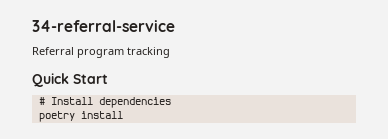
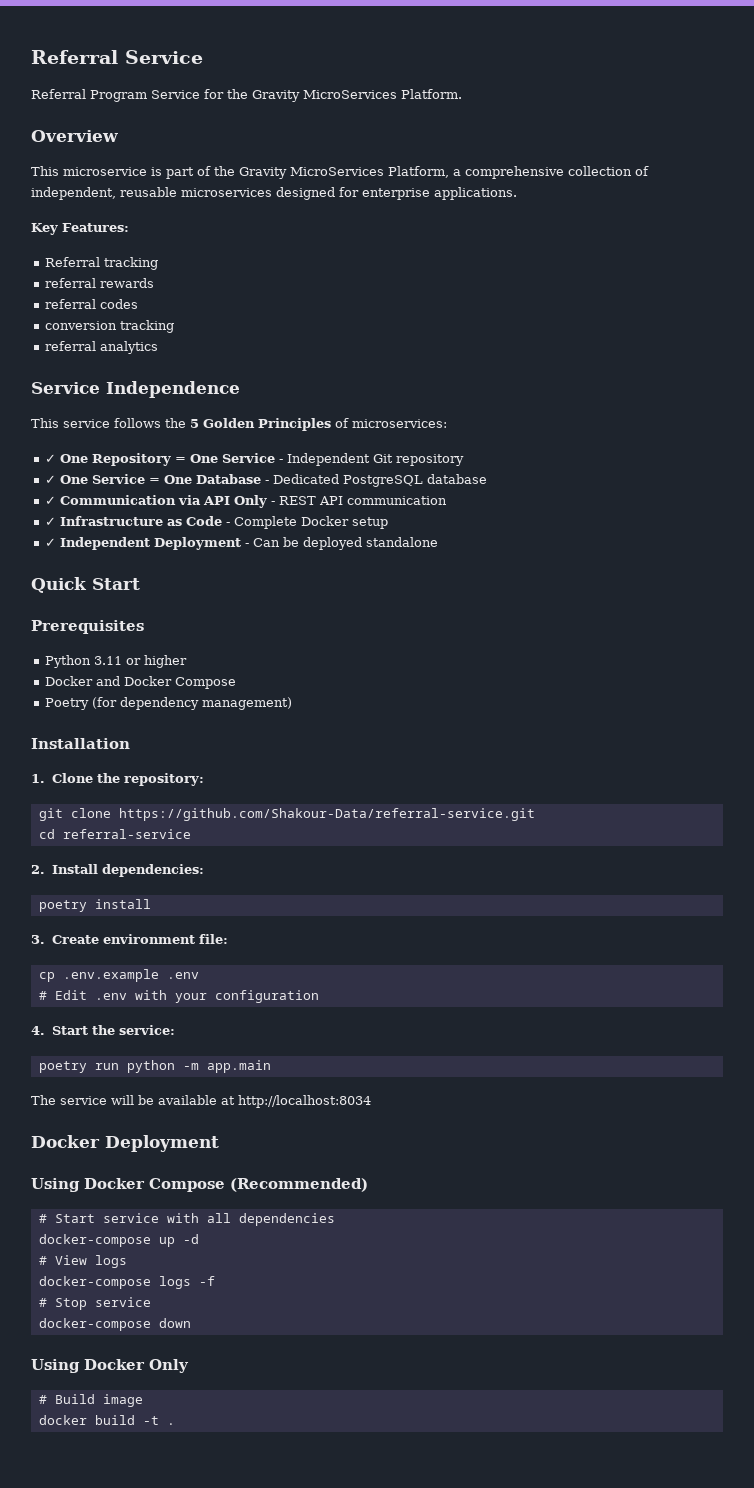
- 34-referral-service
- Referral program tracking
+ Referral Service
+ Referral Program Service for the Gravity MicroServices Platform.
+ Overview
+ This microservice is part of the Gravity MicroServices Platform, a comprehensive collection of independent, reusable microservices designed for enterprise applications.
+ Key Features:
+ Referral tracking
+ referral rewards
+ referral codes
+ conversion tracking
+ referral analytics
+ Service Independence
+ This service follows the 5 Golden Principles of microservices:
+ ✓ One Repository = One Service - Independent Git repository
+ ✓ One Service = One Database - Dedicated PostgreSQL database
+ ✓ Communication via API Only - REST API communication
+ ✓ Infrastructure as Code - Complete Docker setup
+ ✓ Independent Deployment - Can be deployed standalone
  Quick Start
- # Install dependencies
+ Prerequisites
+ Python 3.11 or higher
+ Docker and Docker Compose
+ Poetry (for dependency management)
+ Installation
+ 1. Clone the repository:
+ git clone https://github.com/Shakour-Data/referral-service.git
+ cd referral-service
+ 2. Install dependencies:
  poetry install
+ 3. Create environment file:
+ cp .env.example .env
+ # Edit .env with your configuration
+ 4. Start the service:
+ poetry run python -m app.main
+ The service will be available at http://localhost:8034
+ Docker Deployment
+ Using Docker Compose (Recommended)
+ # Start service with all dependencies
+ docker-compose up -d
+ # View logs
+ docker-compose logs -f
+ # Stop service
+ docker-compose down
+ Using Docker Only
+ # Build image
+ docker build -t .

